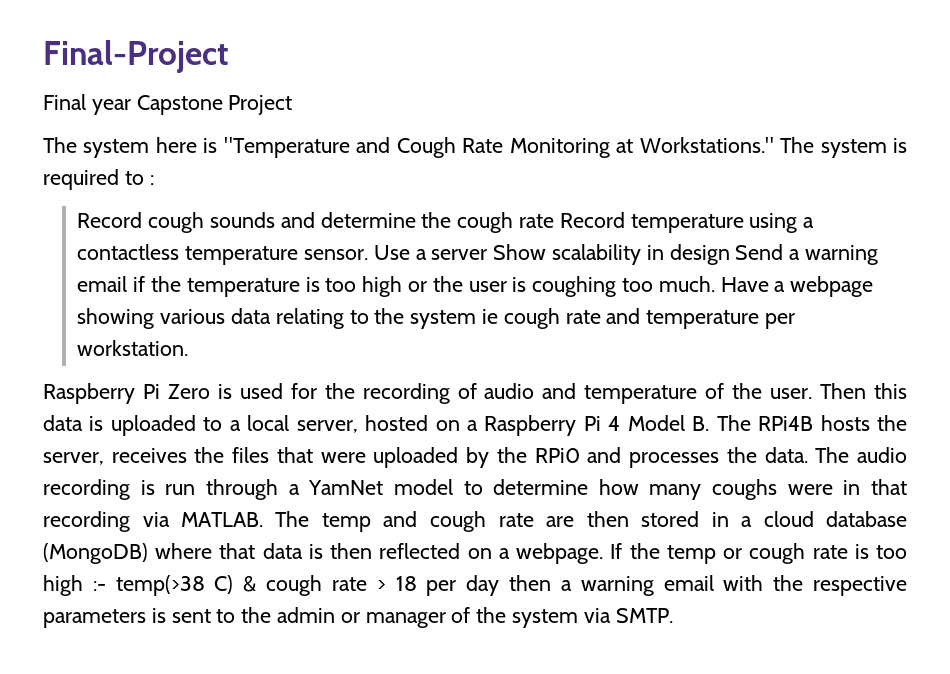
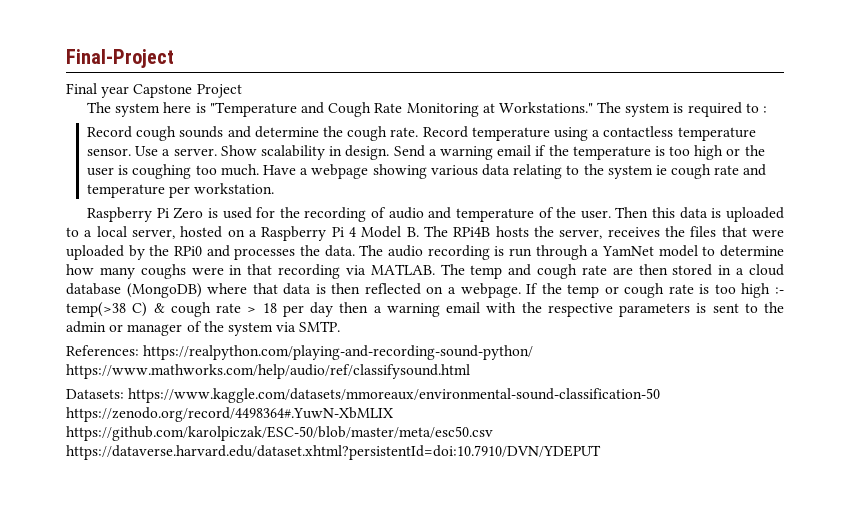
- Record cough sounds and determine the cough rate Record temperature using a contactless temperature sensor.
+ Record cough sounds and determine the cough rate. Record temperature using a contactless temperature sensor.
- Use a server Show scalability in design Send a warning email if the temperature is too high or the user is coughing too much.
+ Use a server. Show scalability in design. Send a warning email if the temperature is too high or the user is coughing too much.
+ References: https://realpython.com/playing-and-recording-sound-python/ https://www.mathworks.com/help/audio/ref/classifysound.html
+ Datasets: https://www.kaggle.com/datasets/mmoreaux/environmental-sound-classification-50 https://zenodo.org/record/4498364#.YuwN-XbMLIX https://github.com/karolpiczak/ESC-50/blob/master/meta/esc50.csv https://dataverse.harvard.edu/dataset.xhtml?persistentId=doi:10.7910/DVN/YDEPUT

